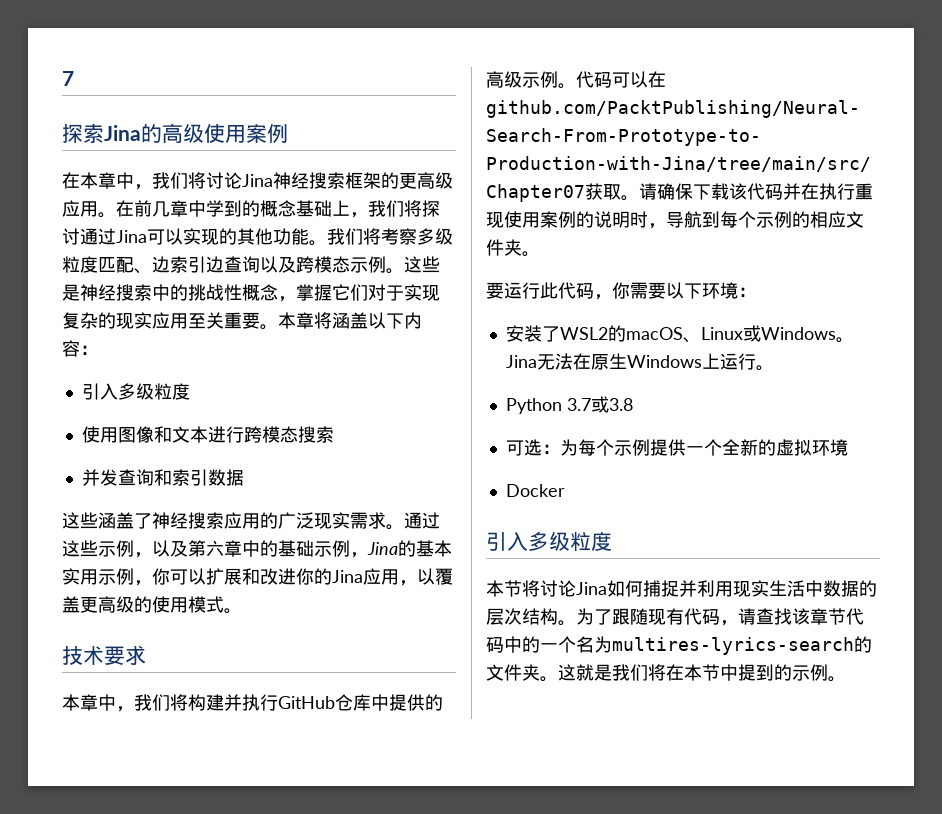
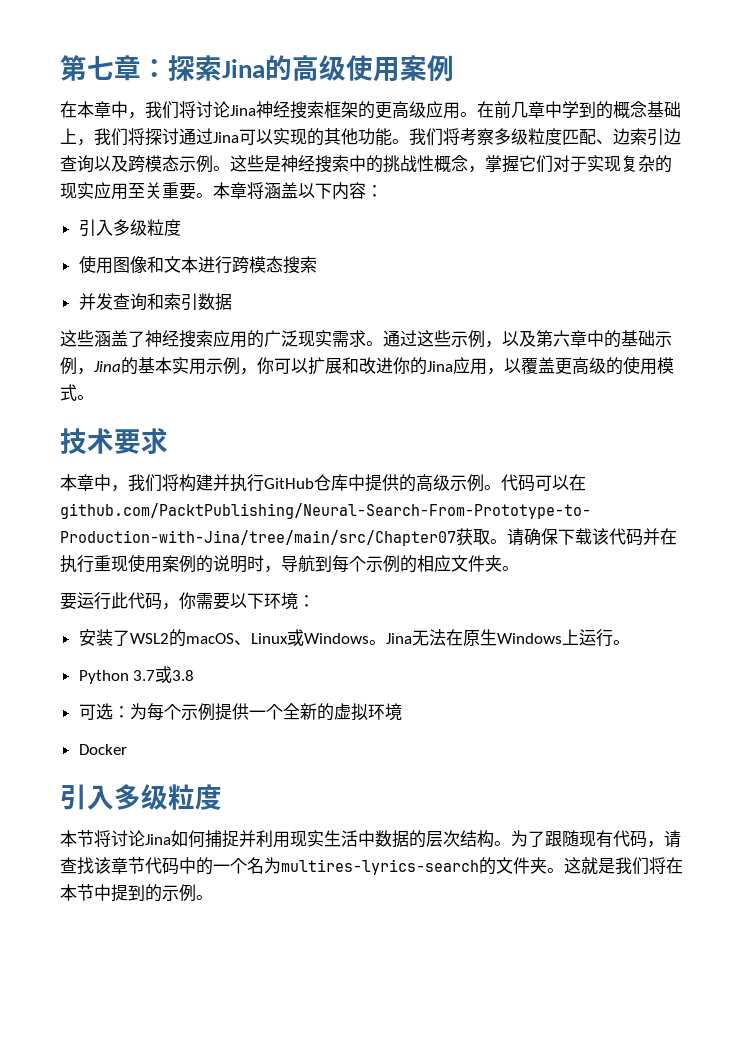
- 7
- 探索Jina的高级使用案例
+ 第七章：探索Jina的高级使用案例

